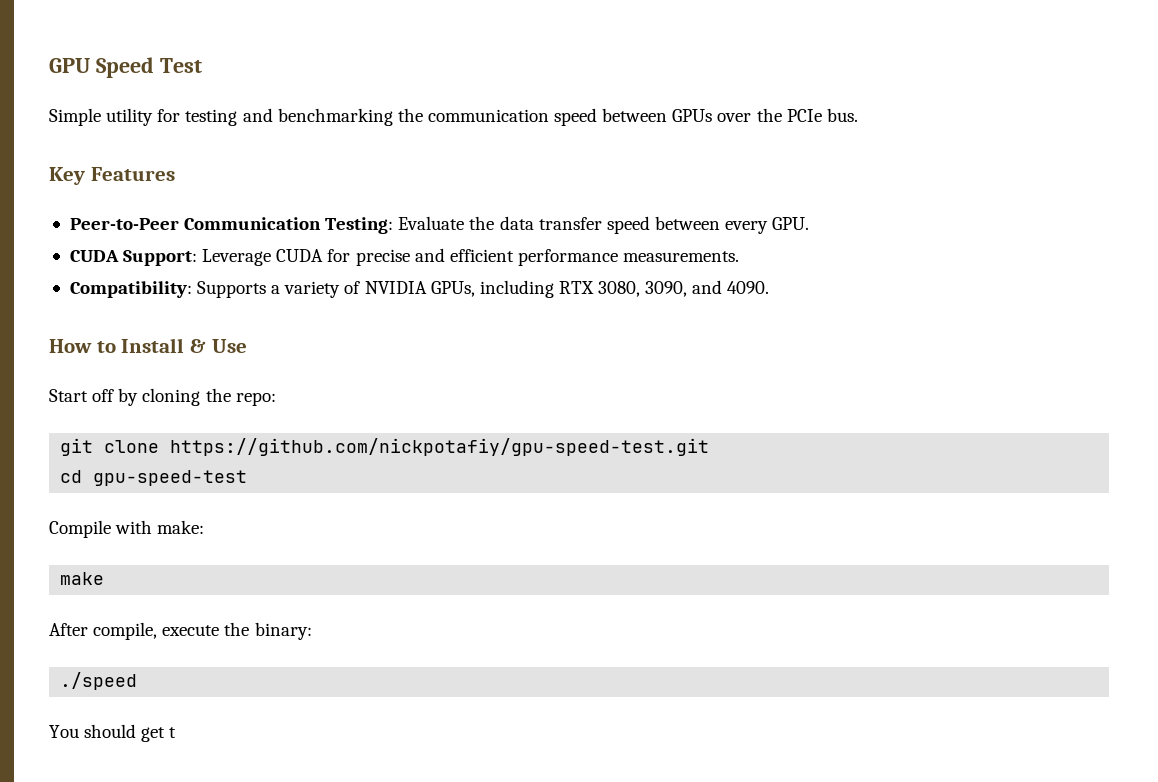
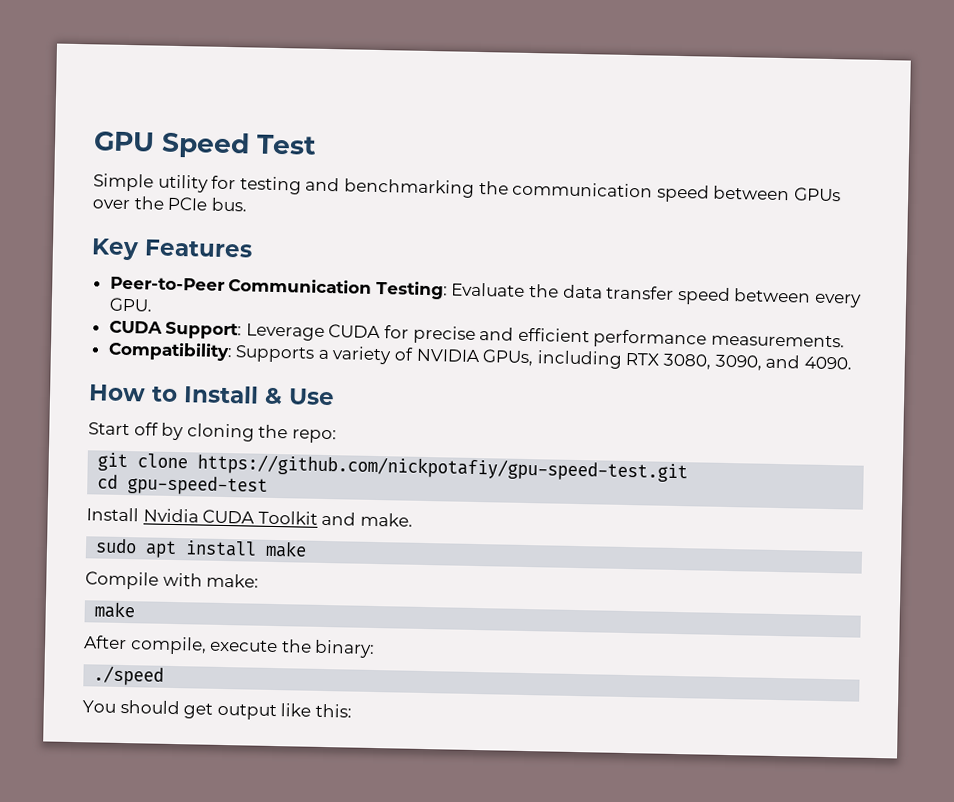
+ Install Nvidia CUDA Toolkit and make.
+ sudo apt install make
- You should get t
+ You should get output like this:

